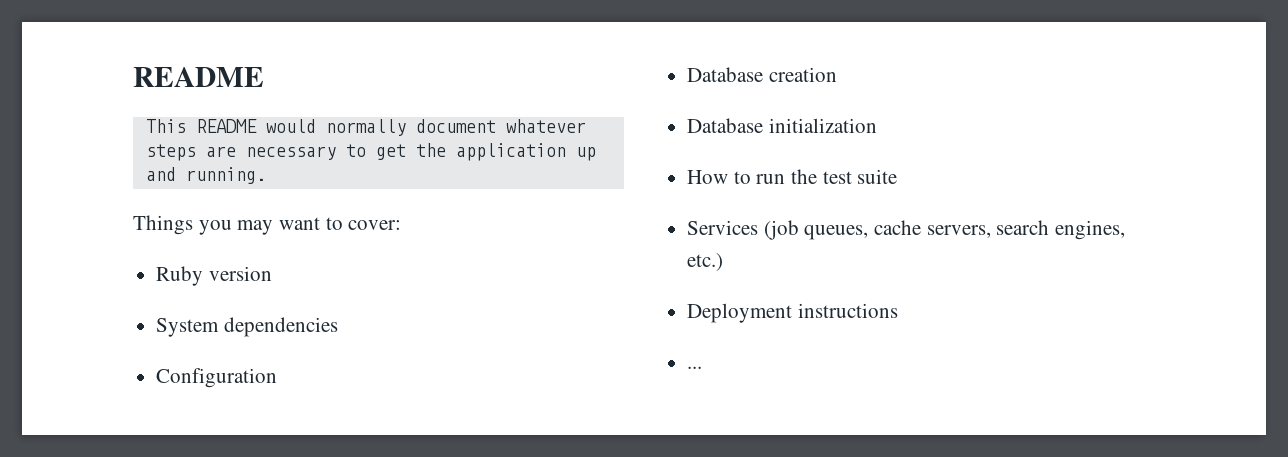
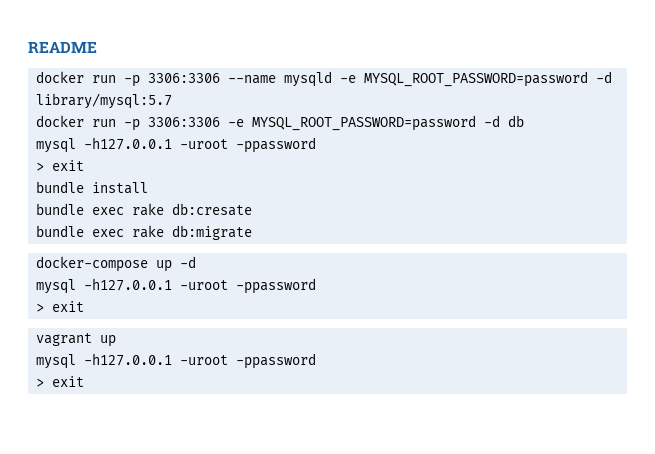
- This README would normally document whatever steps are necessary to get the application up and running.
- Things you may want to cover:
- Ruby version
- System dependencies
- Configuration
- Database creation
- Database initialization
- How to run the test suite
- Services (job queues, cache servers, search engines, etc.)
- Deployment instructions
- ...
+ docker run -p 3306:3306 --name mysqld -e MYSQL_ROOT_PASSWORD=password -d library/mysql:5.7
+ docker run -p 3306:3306 -e MYSQL_ROOT_PASSWORD=password -d db
+ mysql -h127.0.0.1 -uroot -ppassword
+ > exit
+ bundle install
+ bundle exec rake db:cresate
+ bundle exec rake db:migrate
+ docker-compose up -d
+ mysql -h127.0.0.1 -uroot -ppassword
+ > exit
+ vagrant up
+ mysql -h127.0.0.1 -uroot -ppassword
+ > exit

